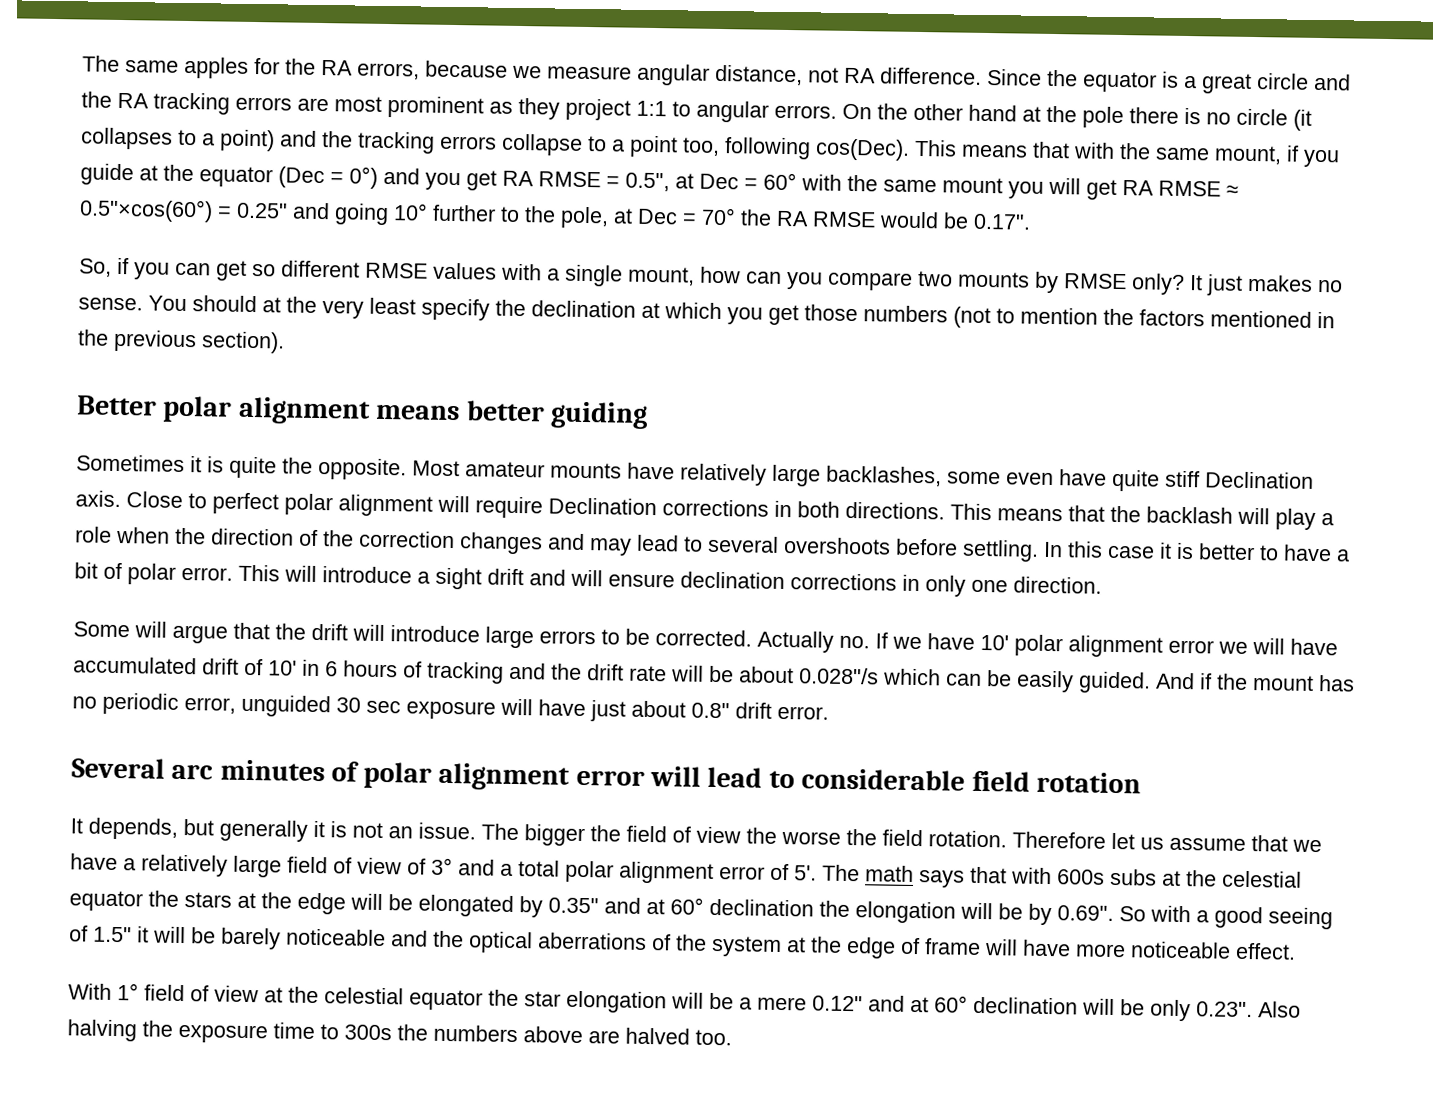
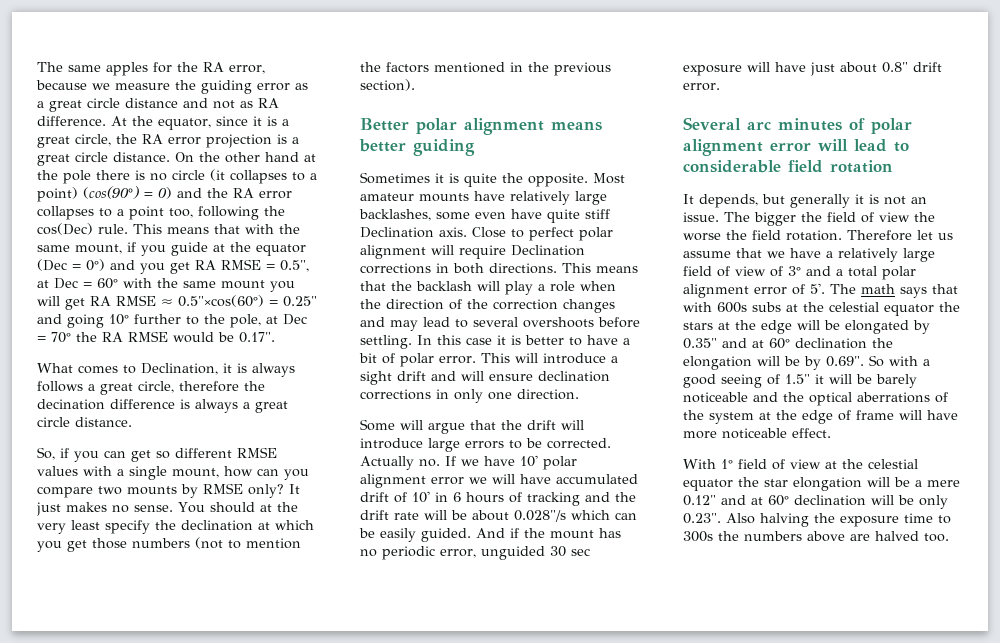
- The same apples for the RA errors, because we measure angular distance, not RA difference. Since the equator is a great circle and the RA tracking errors are most prominent as they project 1:1 to angular errors.
+ The same apples for the RA error, because we measure the guiding error as a great circle distance and not as RA difference. At the equator, since it is a great circle, the RA error projection is a great circle distance.
- On the other hand at the pole there is no circle (it collapses to a point) and the tracking errors collapse to a point too, following cos(Dec).
+ On the other hand at the pole there is no circle (it collapses to a point) (cos(90°) = 0) and the RA error collapses to a point too, following the cos(Dec) rule.
+ What comes to Declination, it is always follows a great circle, therefore the decination difference is always a great circle distance.

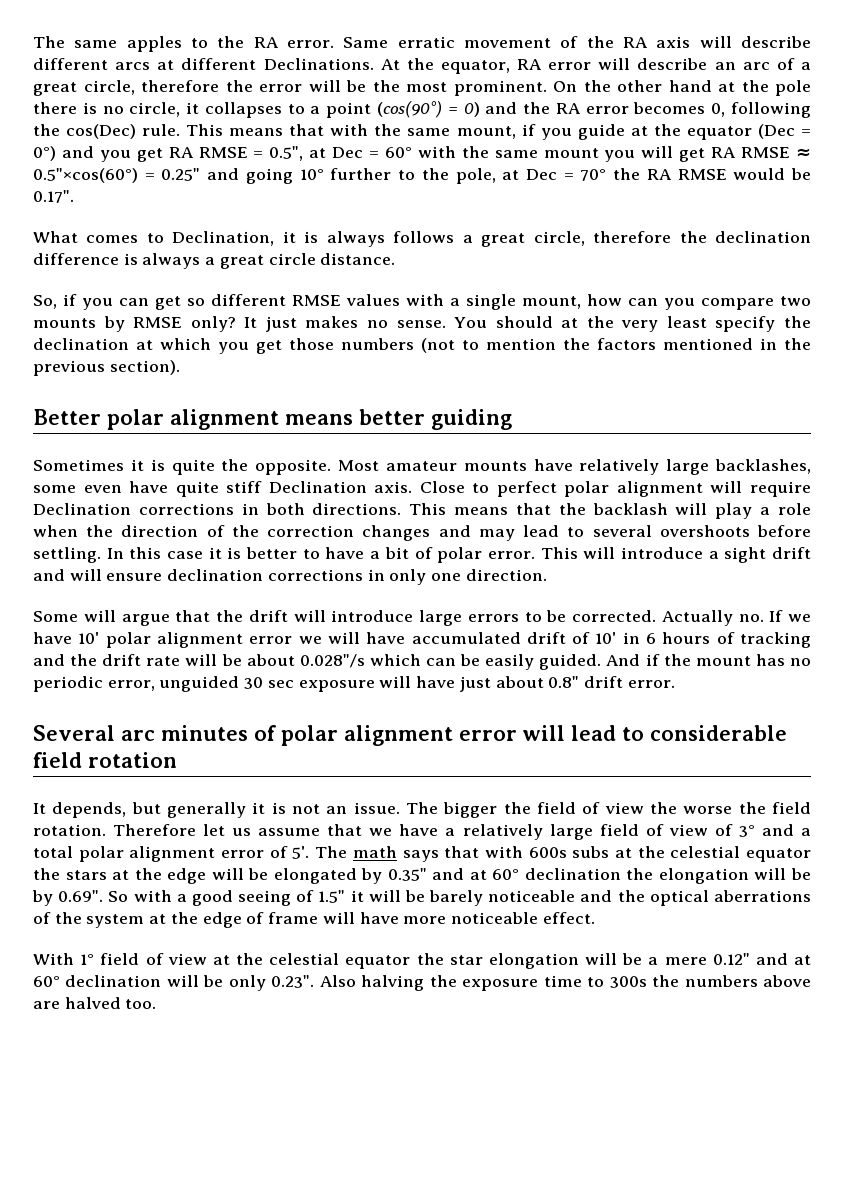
- The same apples for the RA error, because we measure the guiding error as a great circle distance and not as RA difference. At the equator, since it is a great circle, the RA error projection is a great circle distance.
+ The same apples to the RA error. Same erratic movement of the RA axis will describe different arcs at different Declinations. At the equator, RA error will describe an arc of a great circle, therefore the error will be the most prominent.
- On the other hand at the pole there is no circle (it collapses to a point) (cos(90°) = 0) and the RA error collapses to a point too, following the cos(Dec) rule.
+ On the other hand at the pole there is no circle, it collapses to a point (cos(90°) = 0) and the RA error becomes 0, following the cos(Dec) rule.
- What comes to Declination, it is always follows a great circle, therefore the decination difference is always a great circle distance.
+ What comes to Declination, it is always follows a great circle, therefore the declination difference is always a great circle distance.

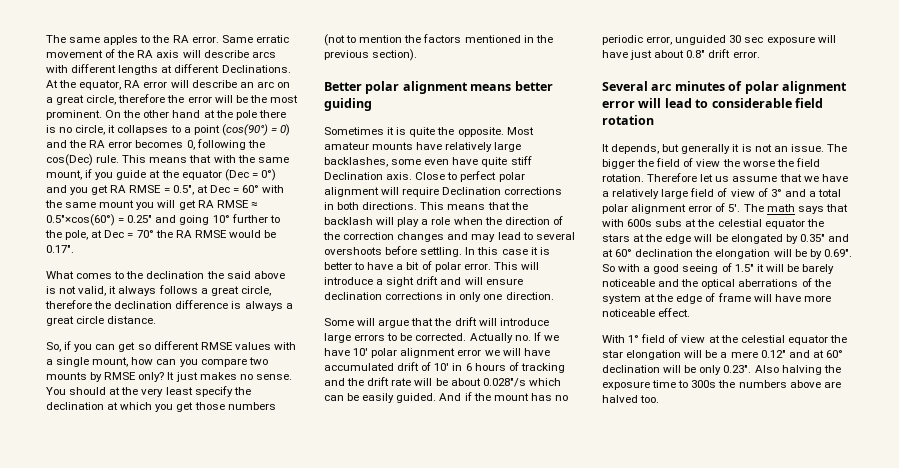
- Same erratic movement of the RA axis will describe different arcs at different Declinations.
+ Same erratic movement of the RA axis will describe arcs with different lengths at different Declinations.
- At the equator, RA error will describe an arc of a great circle, therefore the error will be the most prominent.
+ At the equator, RA error will describe an arc on a great circle, therefore the error will be the most prominent.
- What comes to Declination, it is always follows a great circle, therefore the declination difference is always a great circle distance.
+ What comes to the declination the said above is not valid, it always follows a great circle, therefore the declination difference is always a great circle distance.

